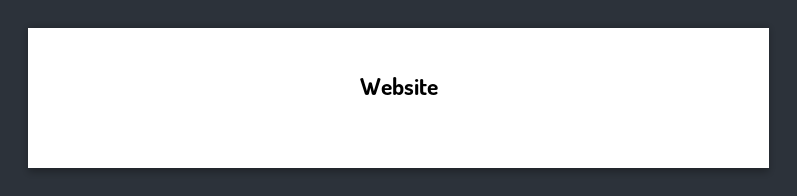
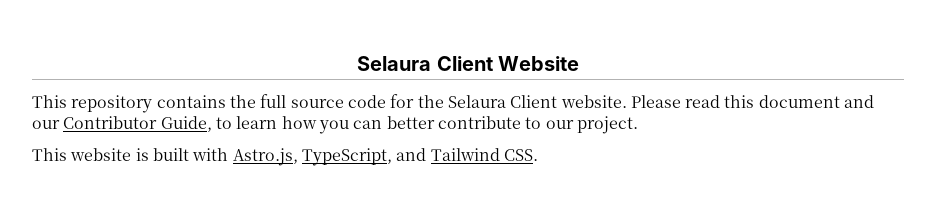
- Website
+ Selaura Client Website
+ This repository contains the full source code for the Selaura Client website. Please read this document and our Contributor Guide, to learn how you can better contribute to our project.
+ This website is built with Astro.js, TypeScript, and Tailwind CSS.

